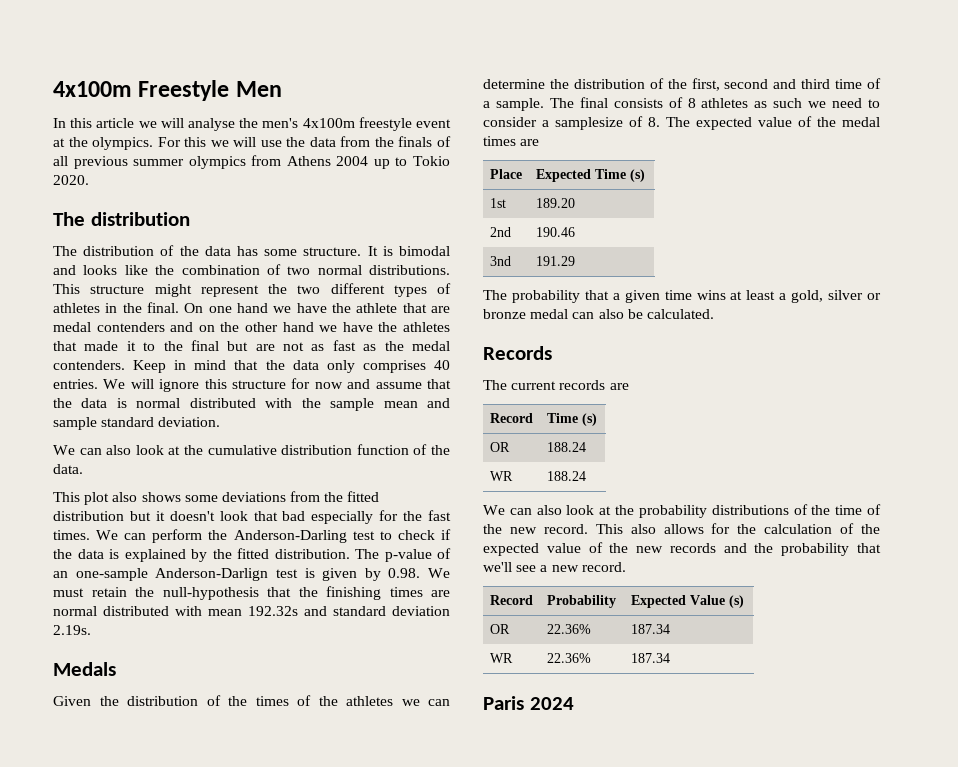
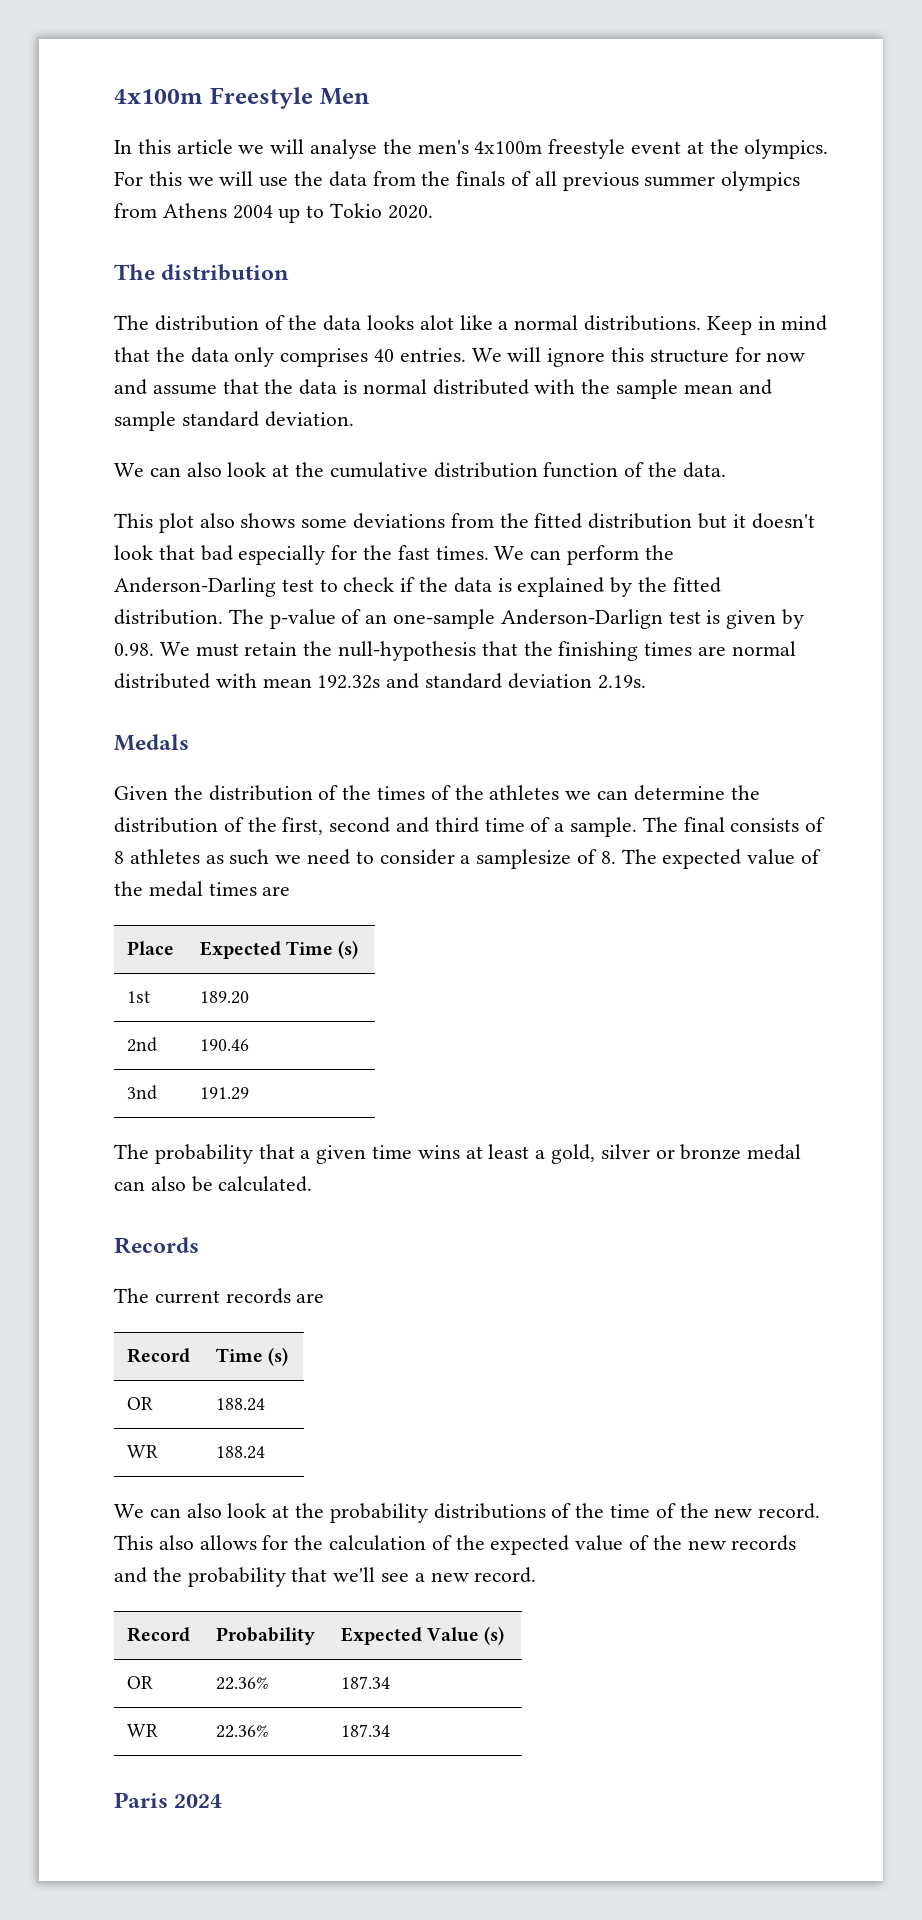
- The distribution of the data has some structure. It is bimodal and looks like the combination of two normal distributions. This structure might represent the two different types of athletes in the final. On one hand we have the athlete that are medal contenders and on the other hand we have the athletes that made it to the final but are not as fast as the medal contenders.
+ The distribution of the data looks alot like a normal distributions.

